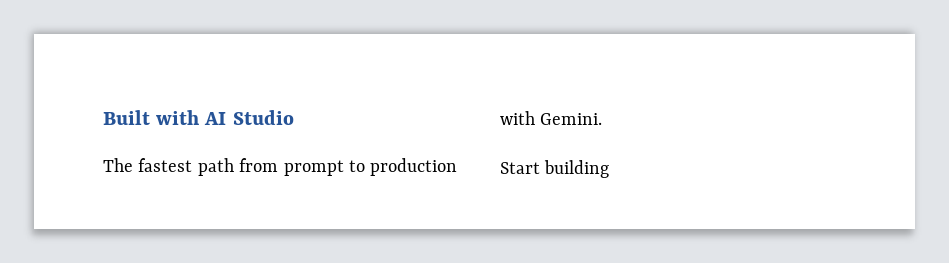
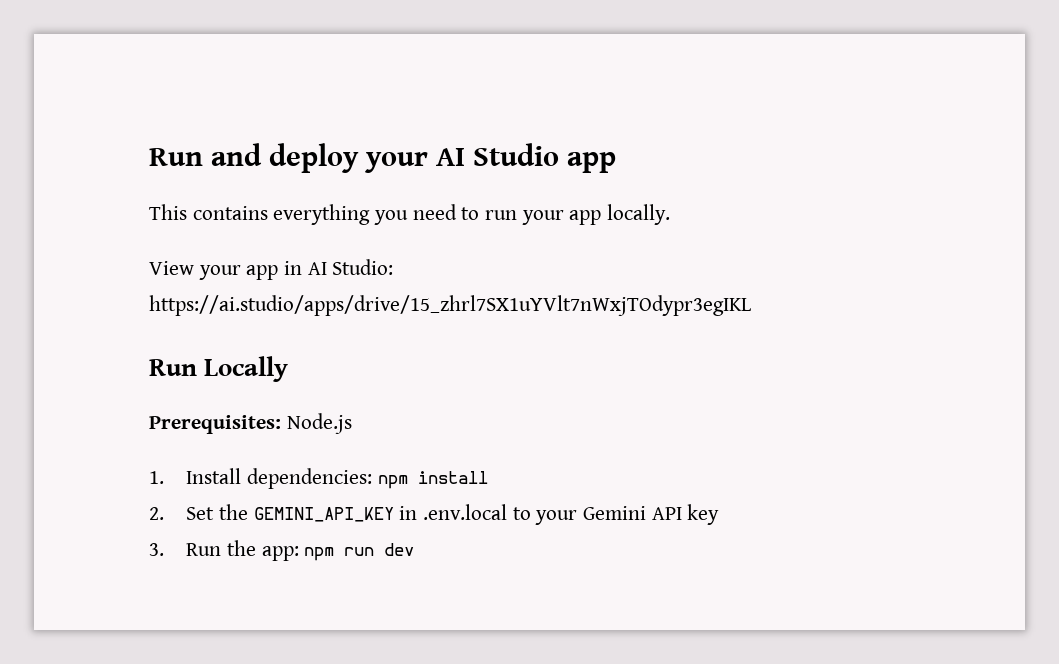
- Built with AI Studio
- The fastest path from prompt to production with Gemini.
- Start building
+ Run and deploy your AI Studio app
+ This contains everything you need to run your app locally.
+ View your app in AI Studio: https://ai.studio/apps/drive/15_zhrl7SX1uYVlt7nWxjTOdypr3egIKL
+ Run Locally
+ Prerequisites: Node.js
+ 1. Install dependencies: npm install
+ 2. Set the GEMINI_API_KEY in .env.local to your Gemini API key
+ 3. Run the app: npm run dev

